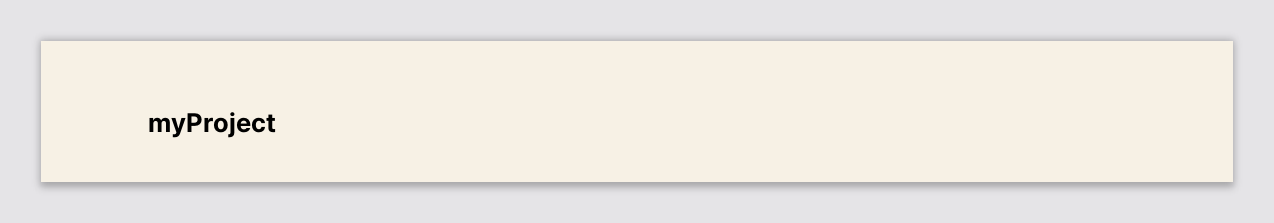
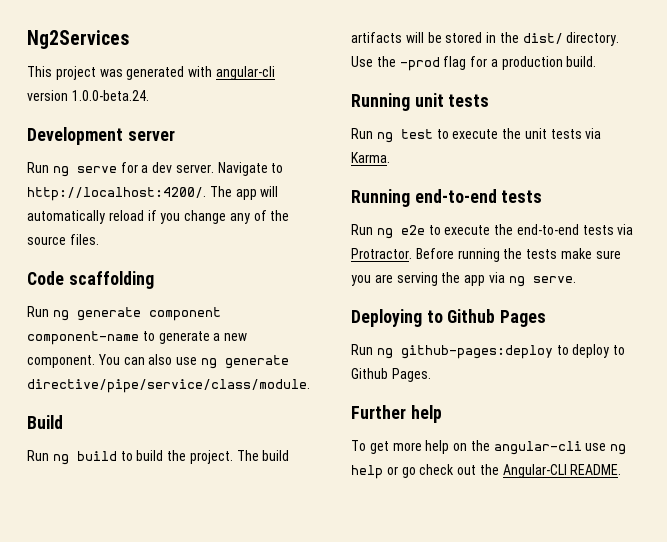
- myProject
+ Ng2Services
+ This project was generated with angular-cli version 1.0.0-beta.24.
+ Development server
+ Run ng serve for a dev server. Navigate to http://localhost:4200/. The app will automatically reload if you change any of the source files.
+ Code scaffolding
+ Run ng generate component component-name to generate a new component. You can also use ng generate directive/pipe/service/class/module.
+ Build
+ Run ng build to build the project. The build artifacts will be stored in the dist/ directory. Use the -prod flag for a production build.
+ Running unit tests
+ Run ng test to execute the unit tests via Karma.
+ Running end-to-end tests
+ Run ng e2e to execute the end-to-end tests via Protractor. Before running the tests make sure you are serving the app via ng serve.
+ Deploying to Github Pages
+ Run ng github-pages:deploy to deploy to Github Pages.
+ Further help
+ To get more help on the angular-cli use ng help or go check out the Angular-CLI README.

